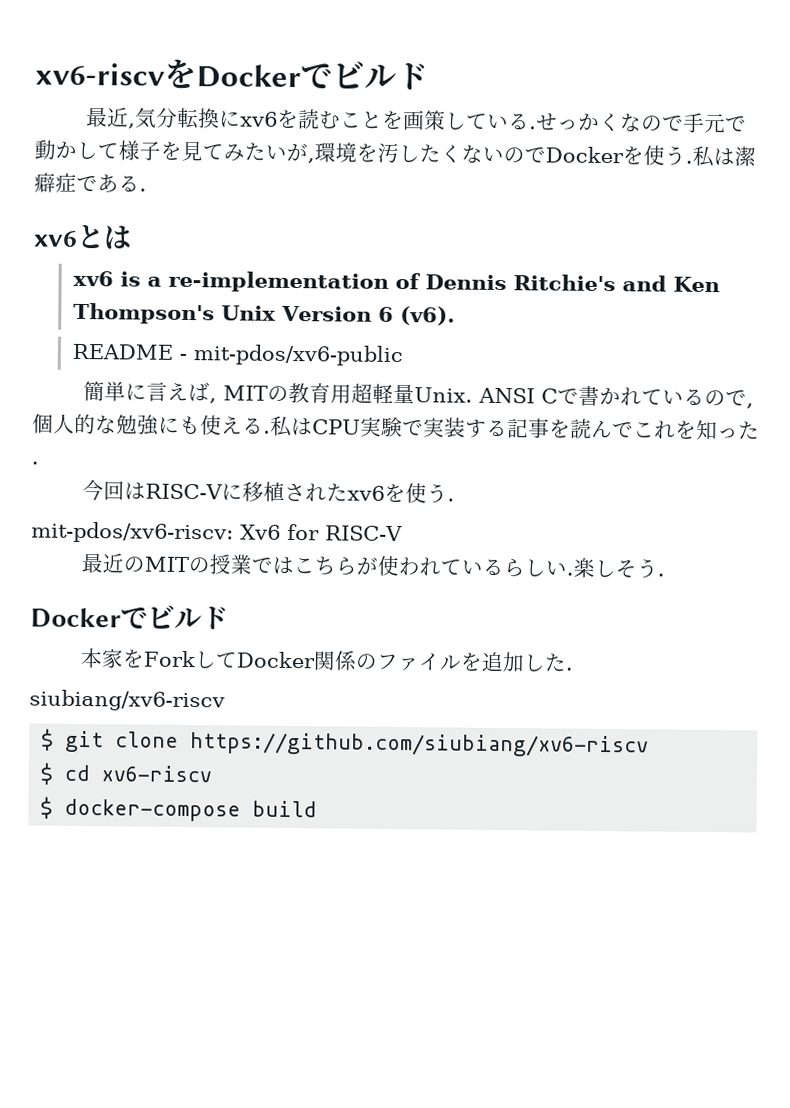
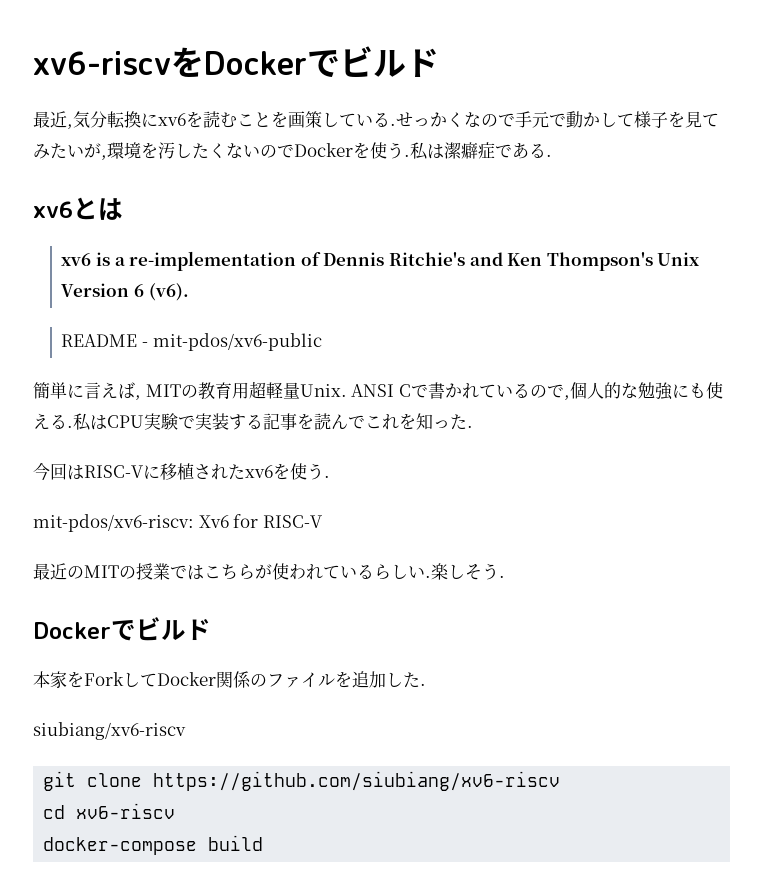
- $ git clone https://github.com/siubiang/xv6-riscv
+ git clone https://github.com/siubiang/xv6-riscv
- $ cd xv6-riscv
+ cd xv6-riscv
- $ docker-compose build
+ docker-compose build

